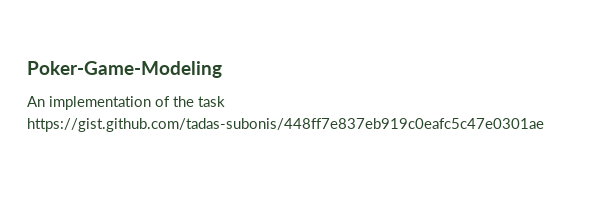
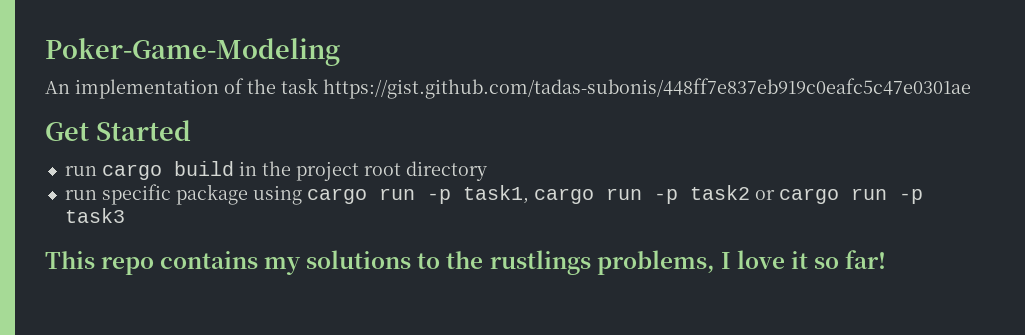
+ Get Started
+ run cargo build in the project root directory
+ run specific package using cargo run -p task1, cargo run -p task2 or cargo run -p task3
+ This repo contains my solutions to the rustlings problems, I love it so far!

